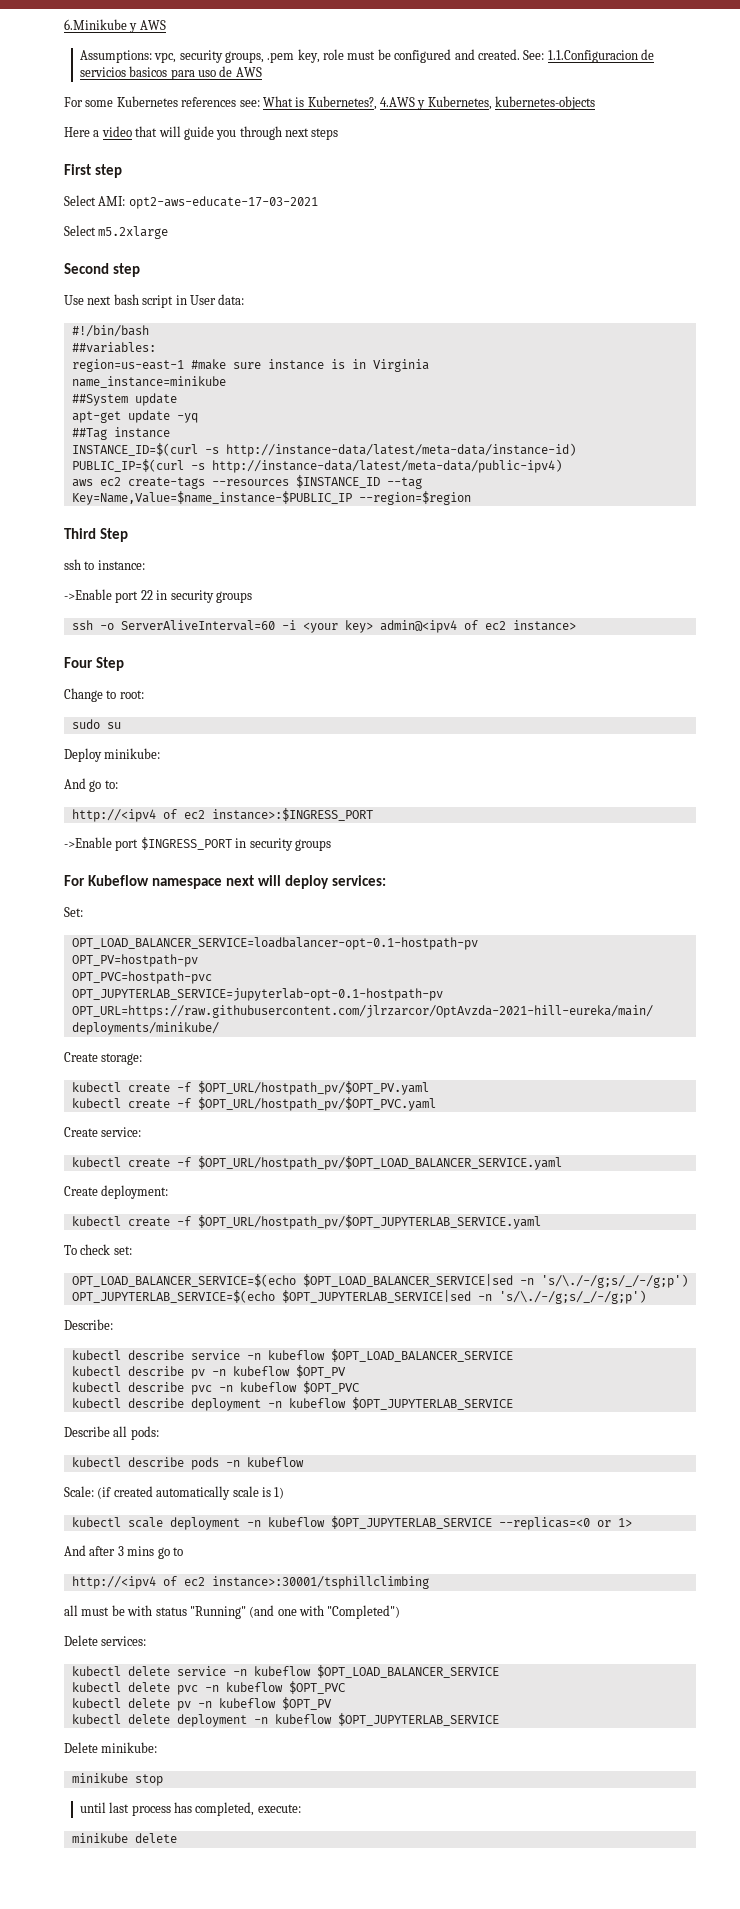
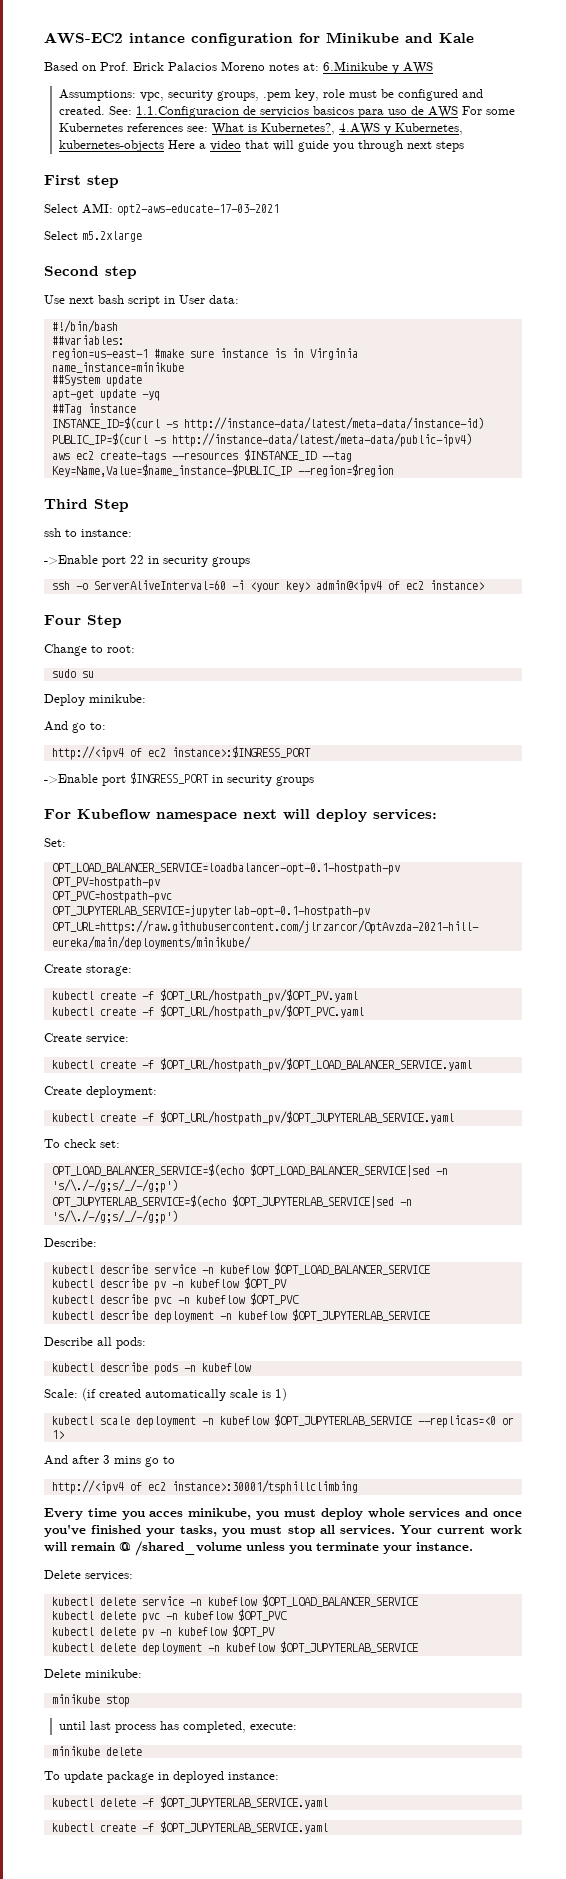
- 6.Minikube y AWS
+ AWS-EC2 intance configuration for Minikube and Kale
+ Based on Prof. Erick Palacios Moreno notes at: 6.Minikube y AWS
- See: 1.1.Configuracion de servicios basicos para uso de AWS
- For some Kubernetes references see: What is Kubernetes?, 4.AWS y Kubernetes, kubernetes-objects
- Here a video that will guide you through next steps
+ See: 1.1.Configuracion de servicios basicos para uso de AWS For some Kubernetes references see: What is Kubernetes?, 4.AWS y Kubernetes, kubernetes-objects Here a video that will guide you through next steps
- all must be with status "Running" (and one with "Completed")
+ Every time you acces minikube, you must deploy whole services and once you've finished your tasks, you must stop all services. Your current work will remain @ /shared_volume unless you terminate your instance.
+ To update package in deployed instance:
+ kubectl delete -f $OPT_JUPYTERLAB_SERVICE.yaml
+ kubectl create -f $OPT_JUPYTERLAB_SERVICE.yaml

